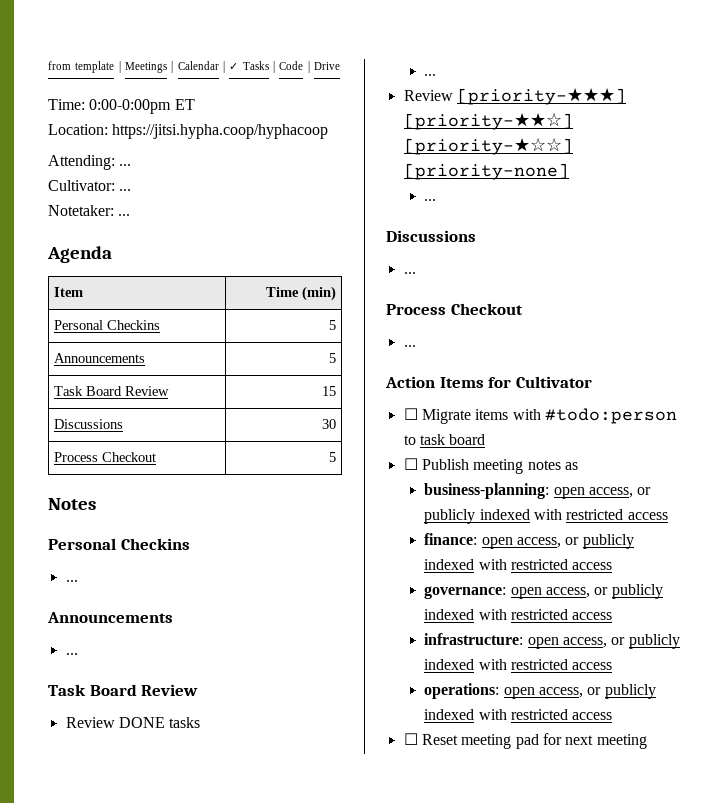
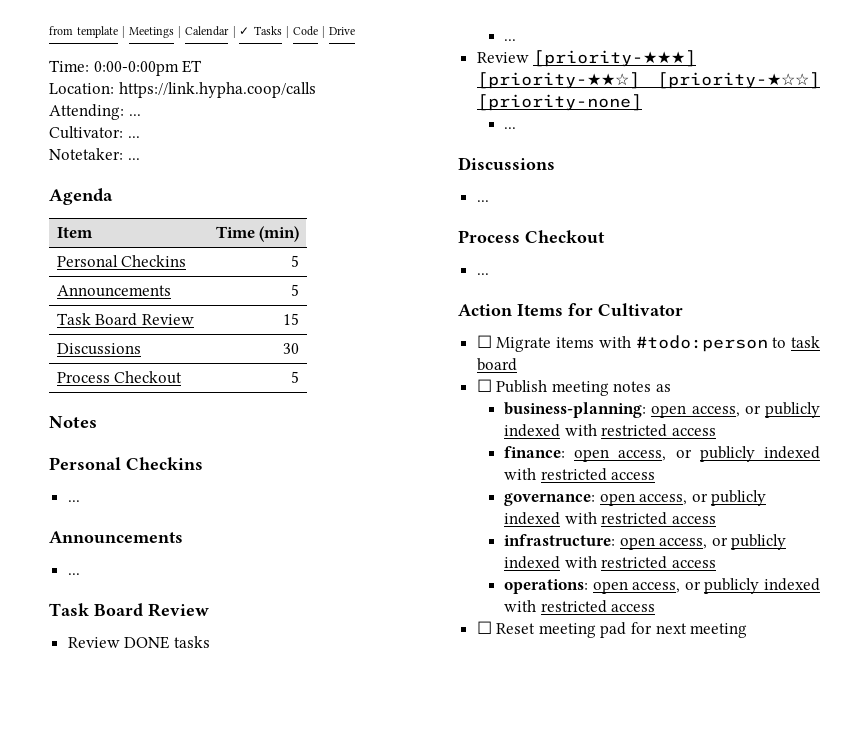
- Location: https://jitsi.hypha.coop/hyphacoop
+ Location: https://link.hypha.coop/calls

